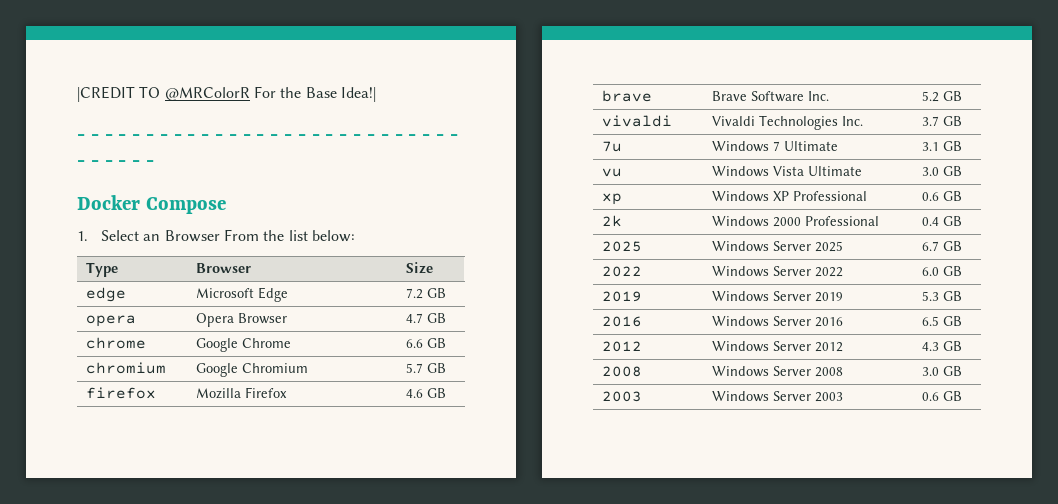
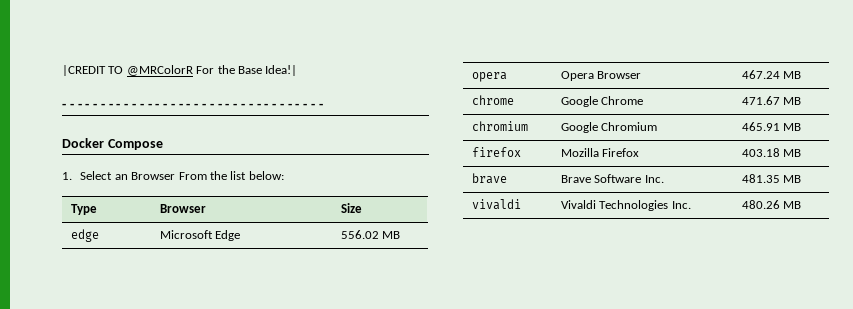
- edge | Microsoft Edge | 7.2 GB
+ edge | Microsoft Edge | 556.02 MB
- opera | Opera Browser | 4.7 GB
+ opera | Opera Browser | 467.24 MB
- chrome | Google Chrome | 6.6 GB
+ chrome | Google Chrome | 471.67 MB
- chromium | Google Chromium | 5.7 GB
+ chromium | Google Chromium | 465.91 MB
- firefox | Mozilla Firefox | 4.6 GB
+ firefox | Mozilla Firefox | 403.18 MB
- brave | Brave Software Inc. | 5.2 GB
+ brave | Brave Software Inc. | 481.35 MB
- vivaldi | Vivaldi Technologies Inc. | 3.7 GB
- 7u | Windows 7 Ultimate | 3.1 GB
- vu | Windows Vista Ultimate | 3.0 GB
- xp | Windows XP Professional | 0.6 GB
- 2k | Windows 2000 Professional | 0.4 GB
- 2025 | Windows Server 2025 | 6.7 GB
- 2022 | Windows Server 2022 | 6.0 GB
- 2019 | Windows Server 2019 | 5.3 GB
- 2016 | Windows Server 2016 | 6.5 GB
- 2012 | Windows Server 2012 | 4.3 GB
- 2008 | Windows Server 2008 | 3.0 GB
- 2003 | Windows Server 2003 | 0.6 GB
+ vivaldi | Vivaldi Technologies Inc. | 480.26 MB

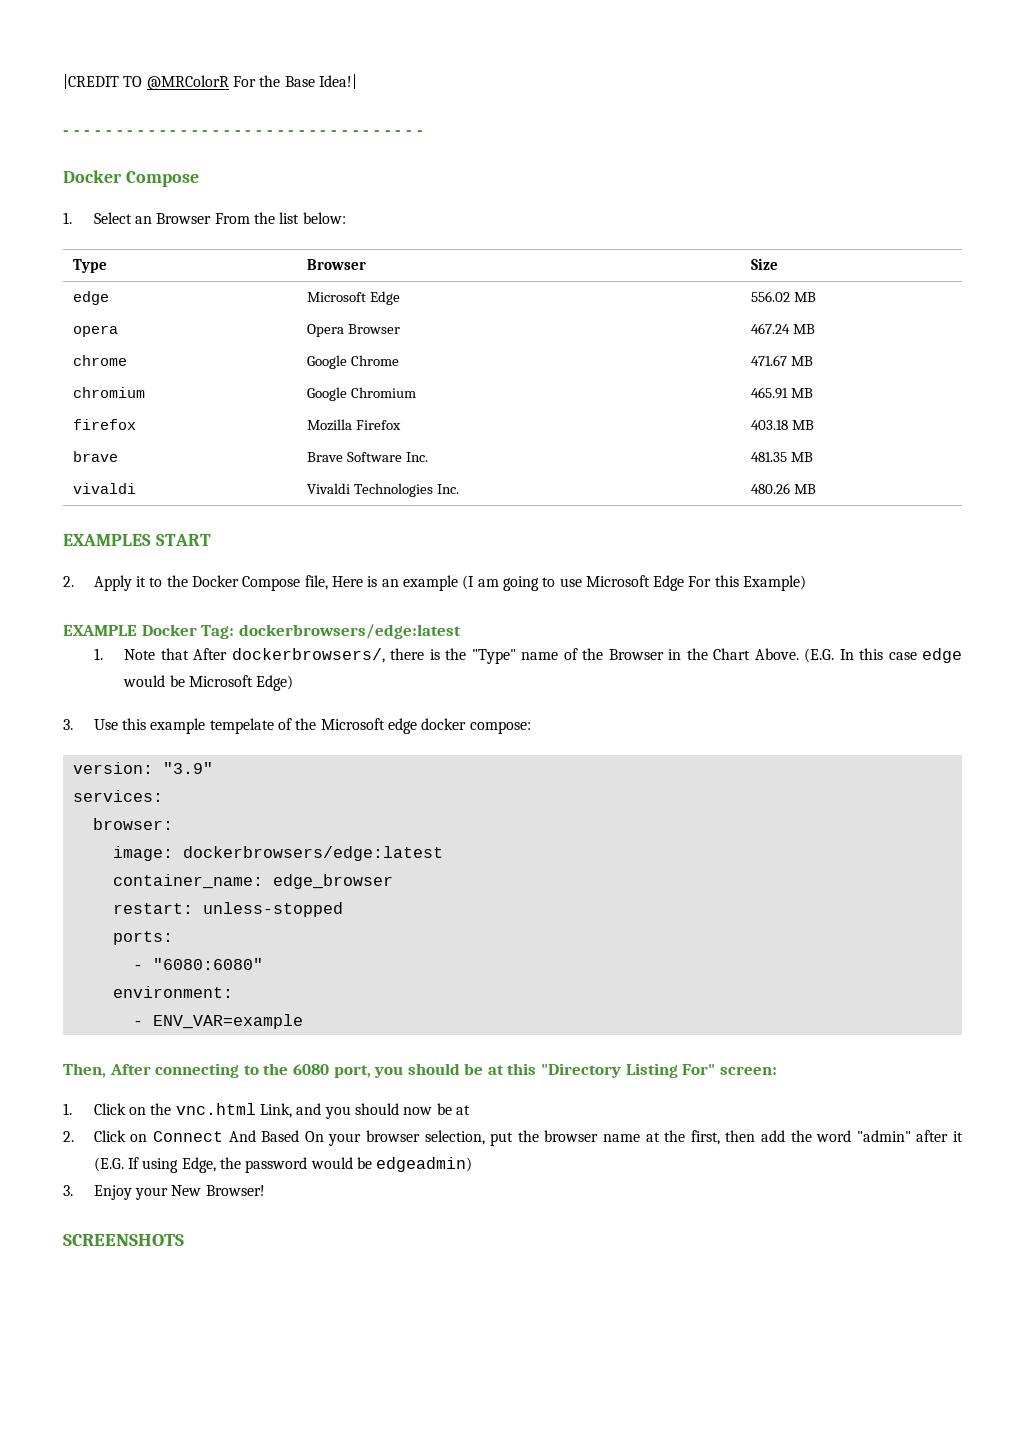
+ EXAMPLES START
+ 2. Apply it to the Docker Compose file, Here is an example (I am going to use Microsoft Edge For this Example)
+ EXAMPLE Docker Tag: dockerbrowsers/edge:latest
+ 1. Note that After dockerbrowsers/, there is the "Type" name of the Browser in the Chart Above. (E.G. In this case edge would be Microsoft Edge)
+ 3. Use this example tempelate of the Microsoft edge docker compose:
+ version: "3.9"
+ services:
+ browser:
+ image: dockerbrowsers/edge:latest
+ container_name: edge_browser
+ restart: unless-stopped
+ ports:
+ - "6080:6080"
+ environment:
+ - ENV_VAR=example
+ Then, After connecting to the 6080 port, you should be at this "Directory Listing For" screen:
+ 1. Click on the vnc.html Link, and you should now be at
+ 2. Click on Connect And Based On your browser selection, put the browser name at the first, then add the word "admin" after it (E.G. If using Edge, the password would be edgeadmin)
+ 3. Enjoy your New Browser!
+ SCREENSHOTS

